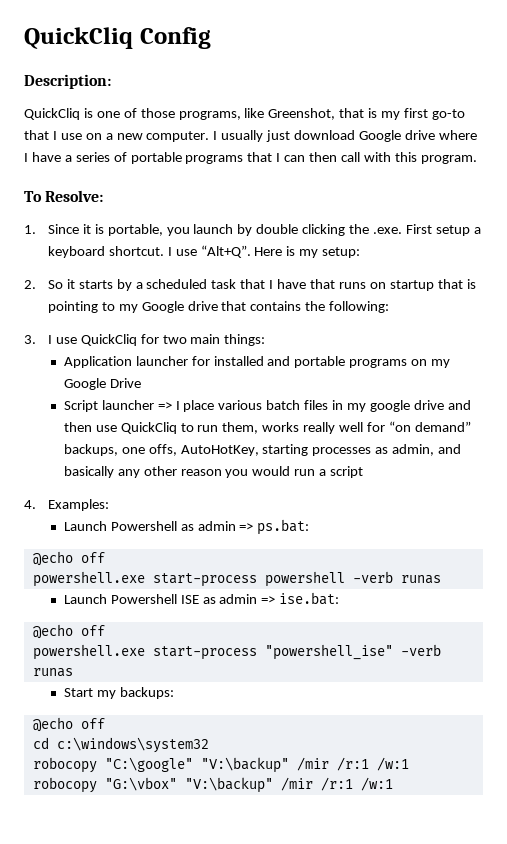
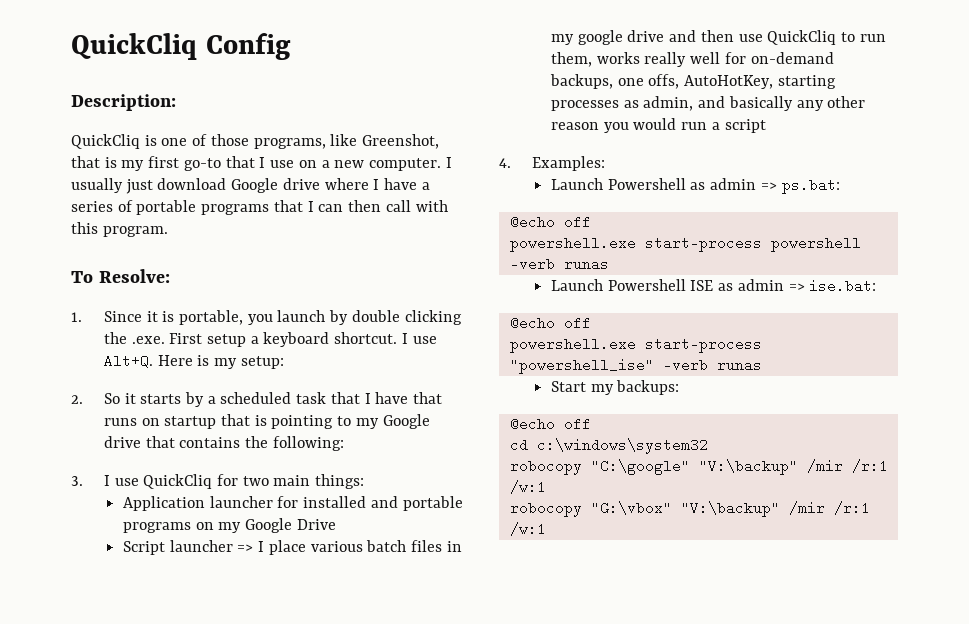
- I use “Alt+Q”.
+ I use Alt+Q.
- Script launcher => I place various batch files in my google drive and then use QuickCliq to run them, works really well for “on demand” backups, one offs, AutoHotKey, starting processes as admin, and basically any other reason you would run a script
+ Script launcher => I place various batch files in my google drive and then use QuickCliq to run them, works really well for on-demand backups, one offs, AutoHotKey, starting processes as admin, and basically any other reason you would run a script

